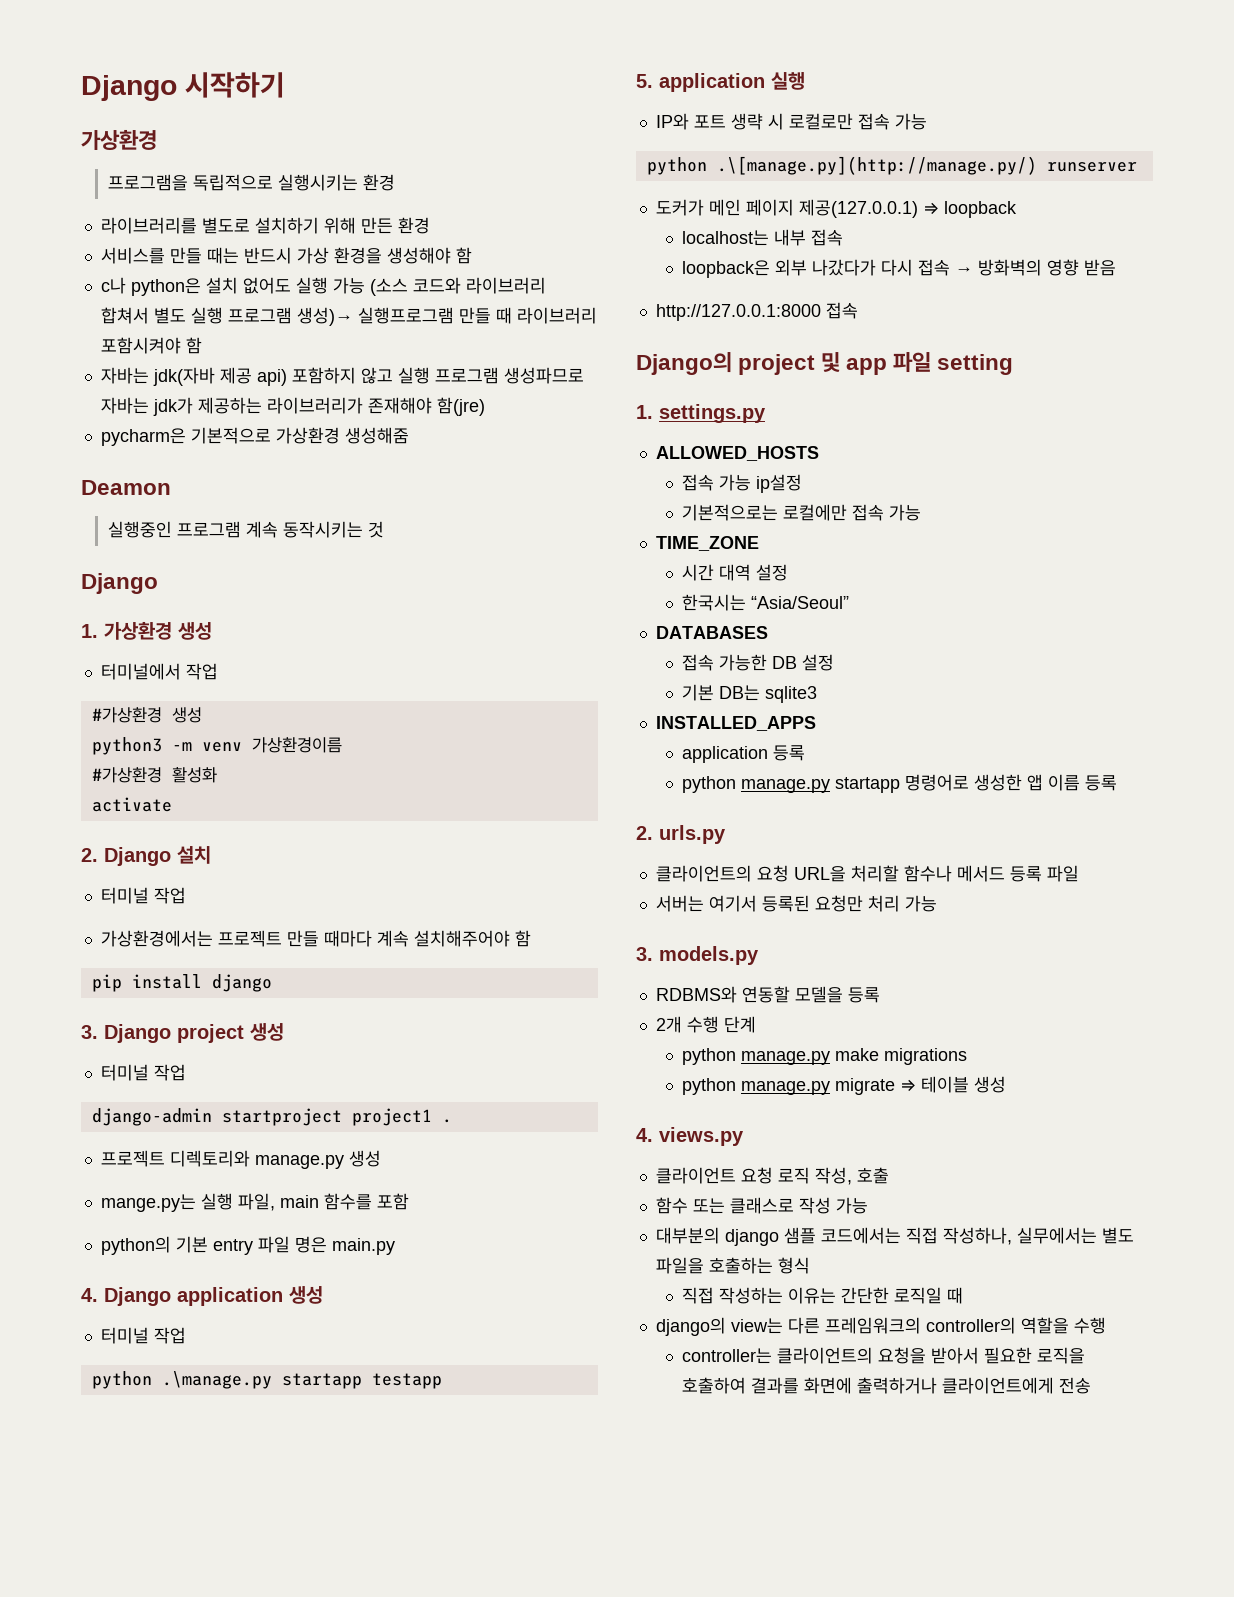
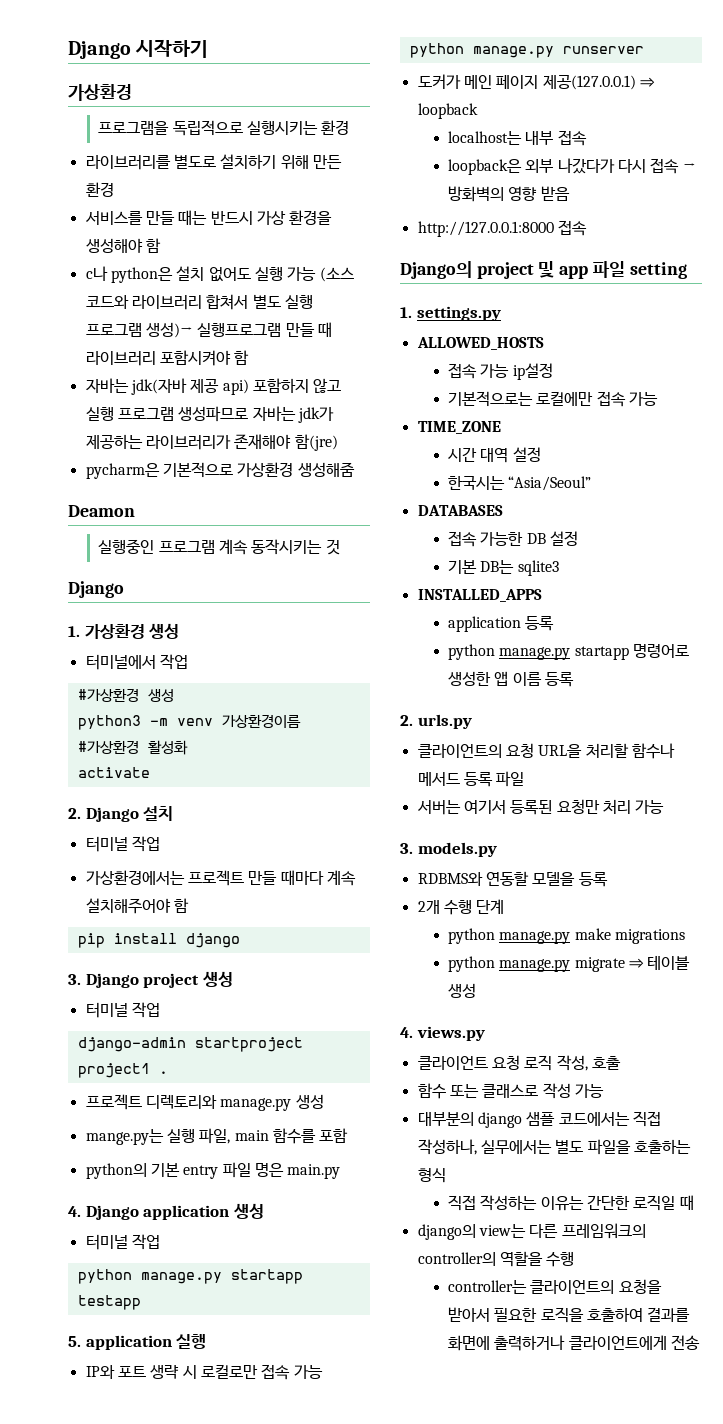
- python .\manage.py startapp testapp
+ python manage.py startapp testapp
- python .\[manage.py](http://manage.py/) runserver
+ python manage.py runserver

